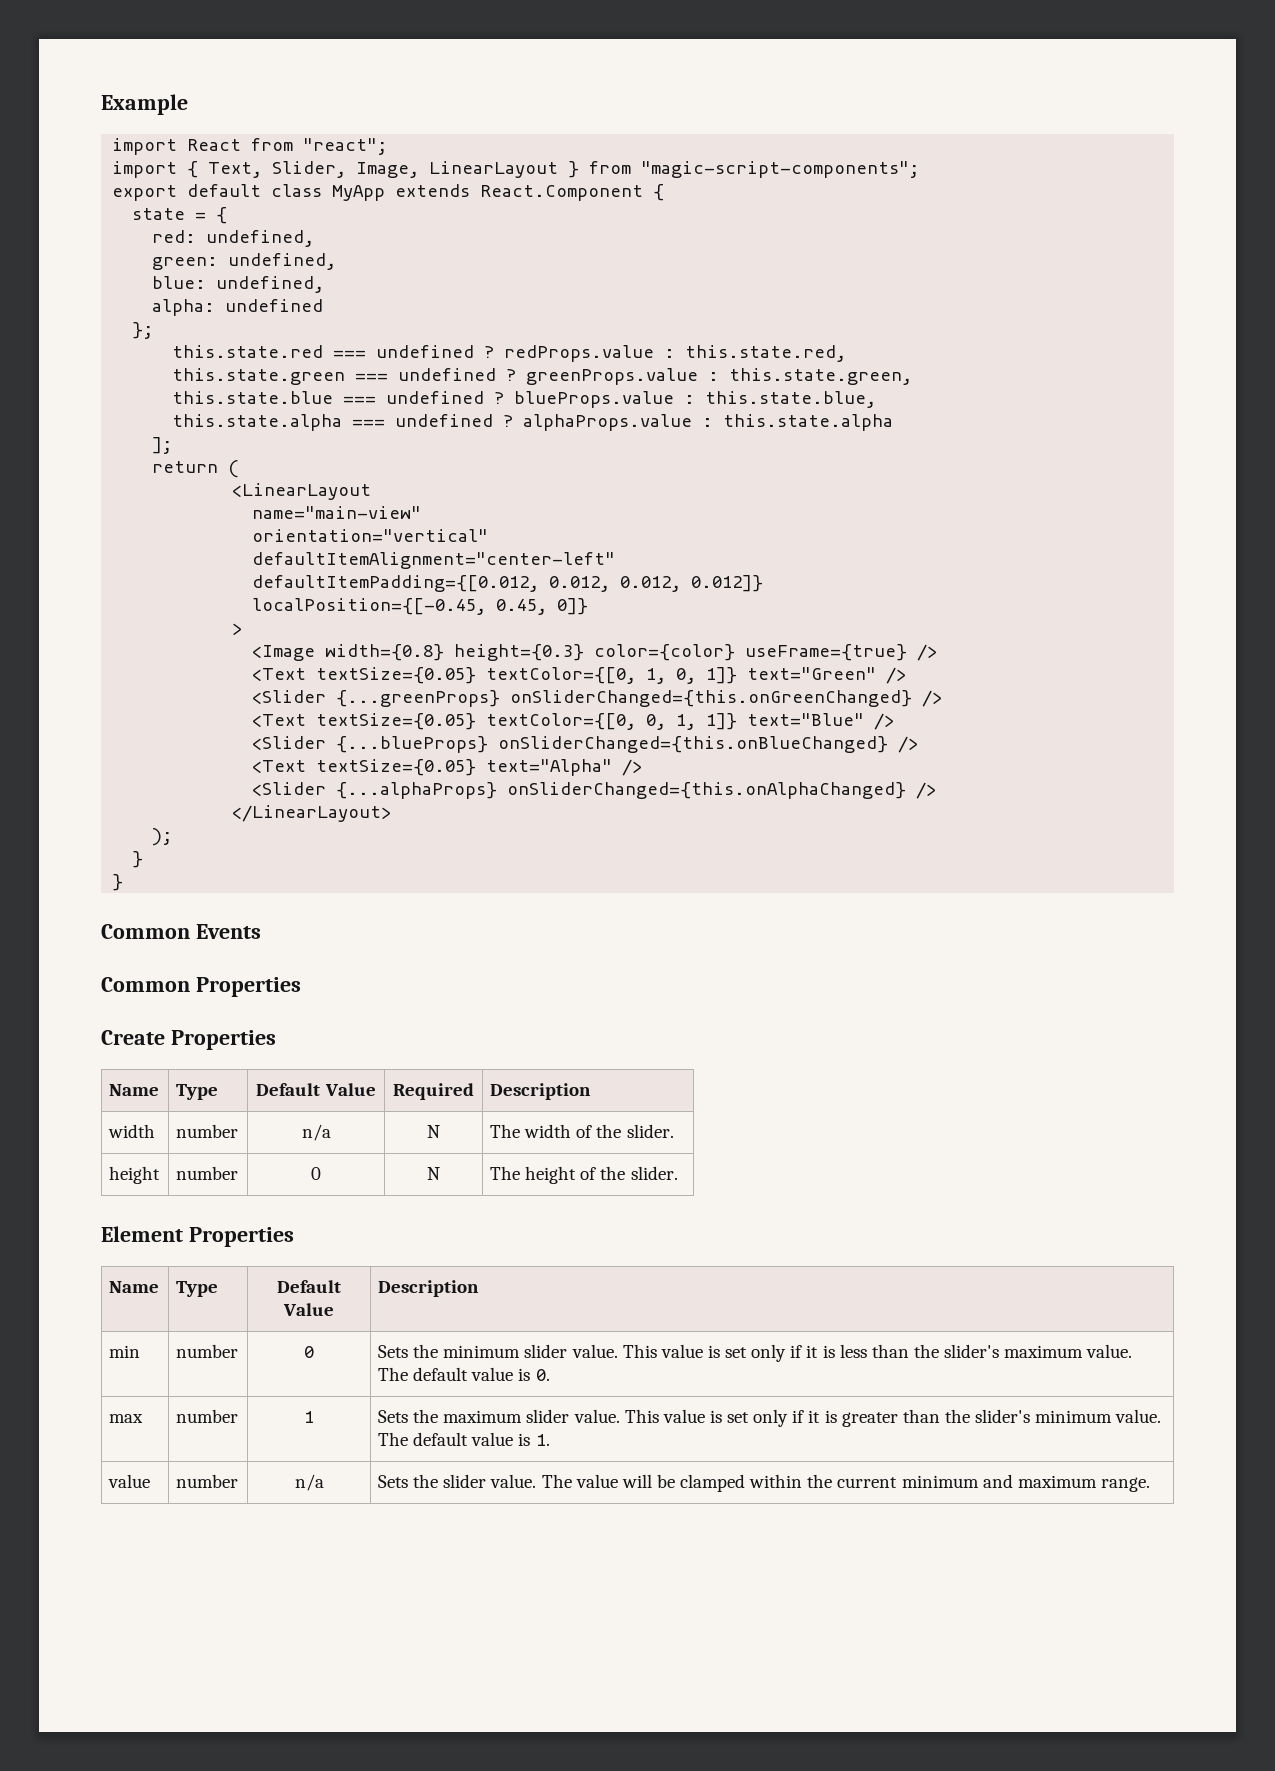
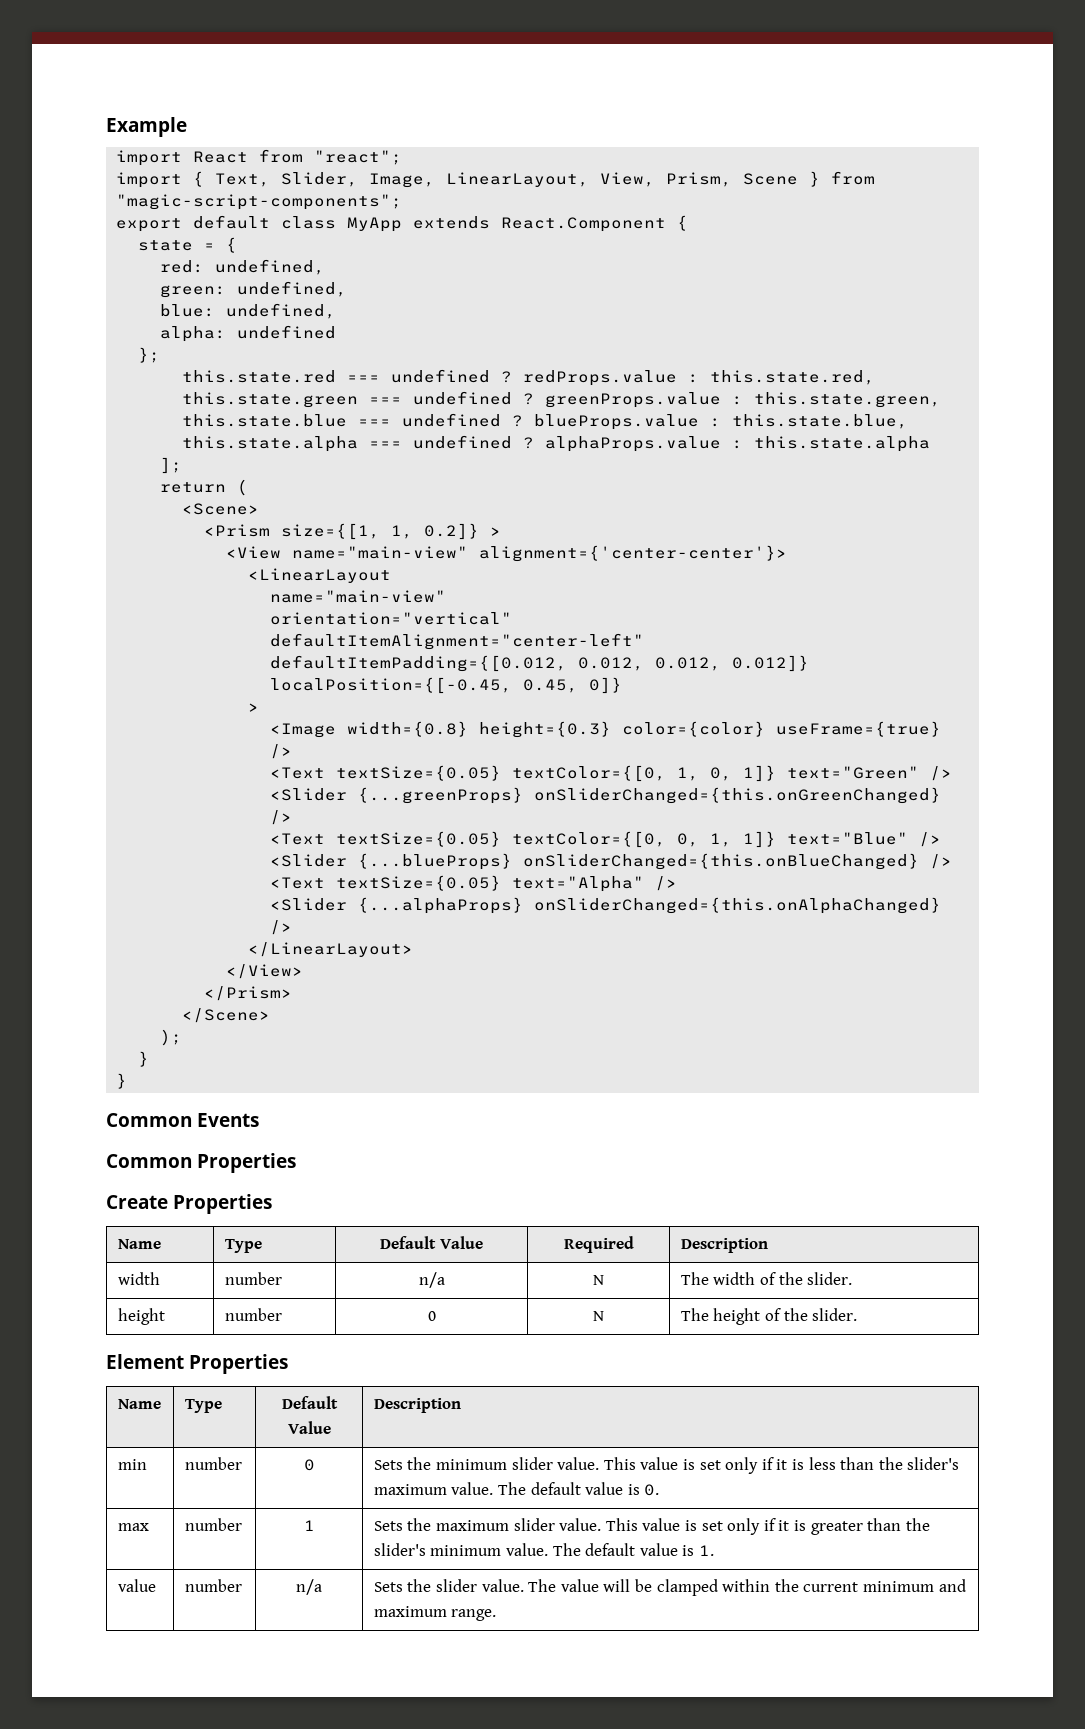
- import { Text, Slider, Image, LinearLayout } from "magic-script-components";
+ import { Text, Slider, Image, LinearLayout, View, Prism, Scene } from "magic-script-components";
+ <Scene>
+ <Prism size={[1, 1, 0.2]} >
+ <View name="main-view" alignment={'center-center'}>
+ </View>
+ </Prism>
+ </Scene>

